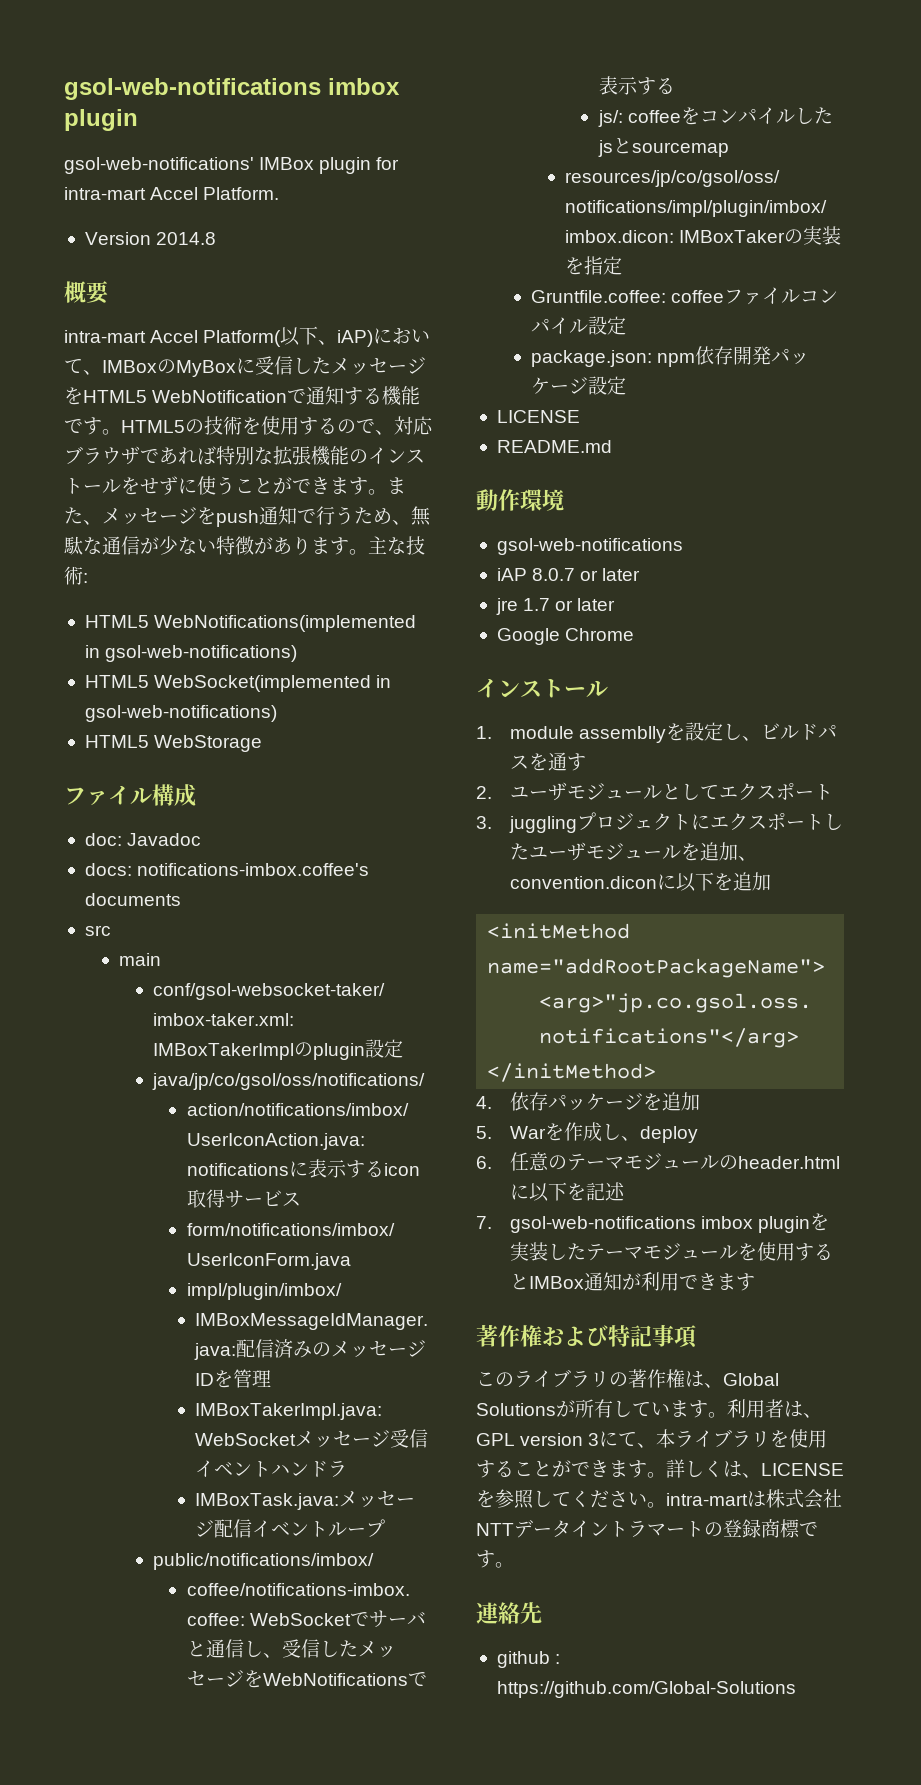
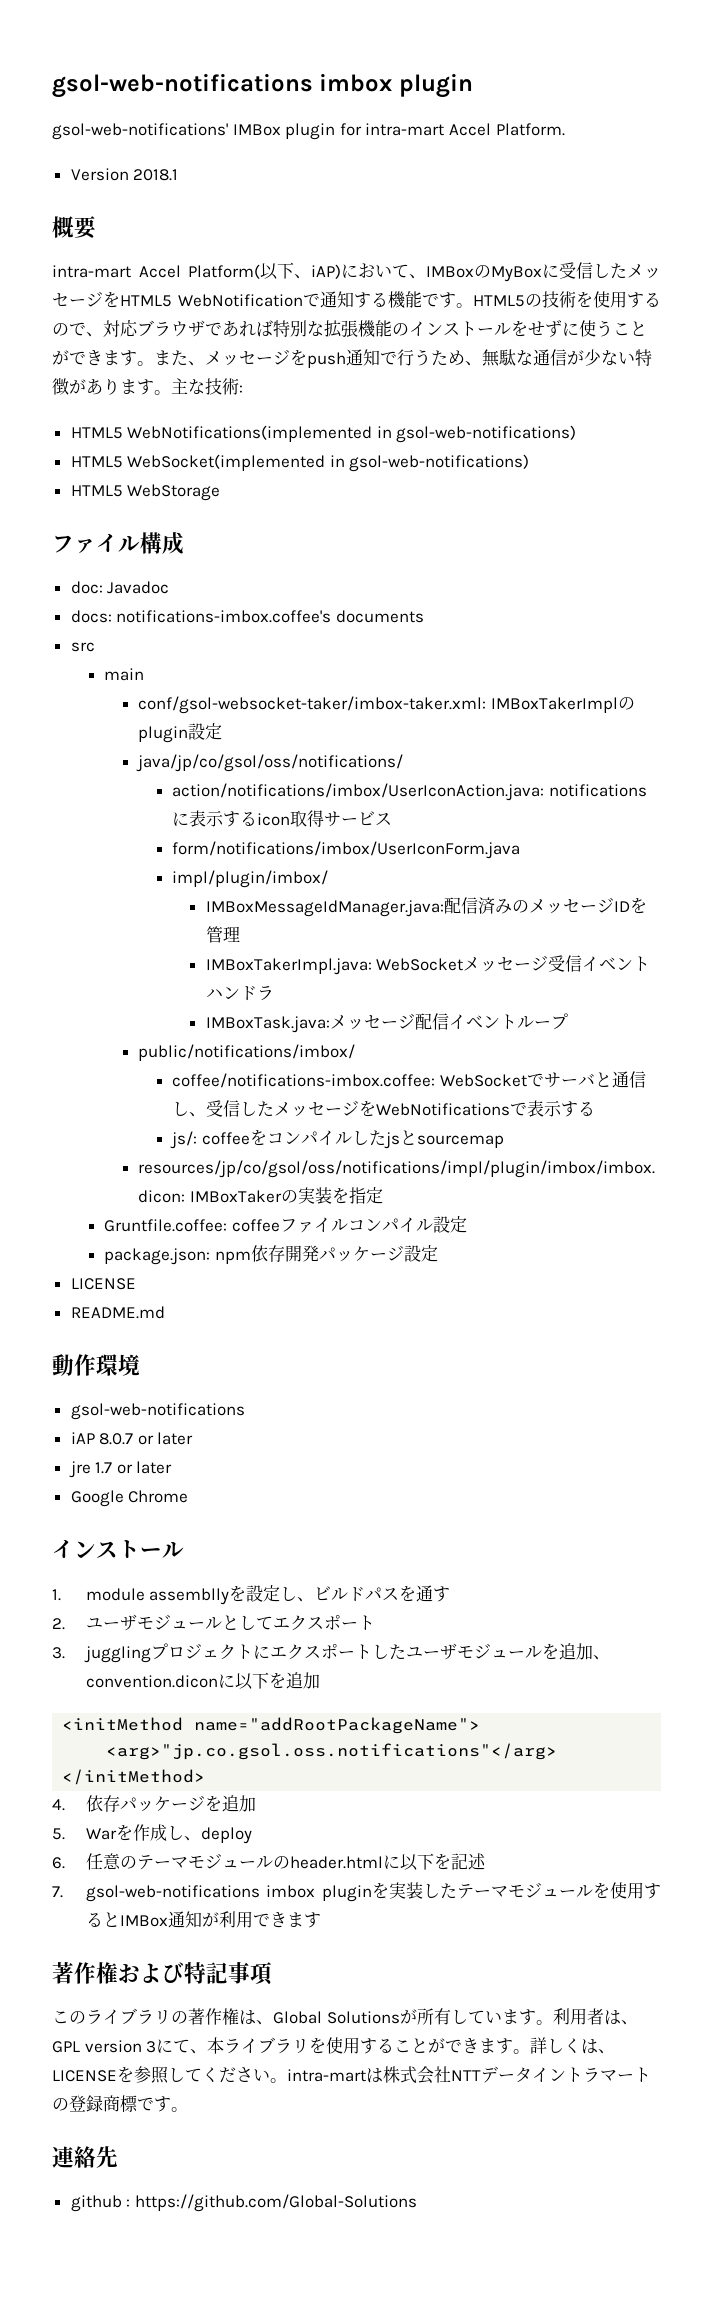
- Version 2014.8
+ Version 2018.1

